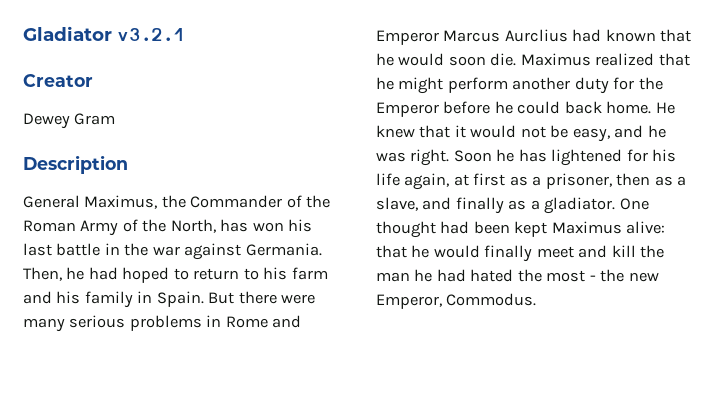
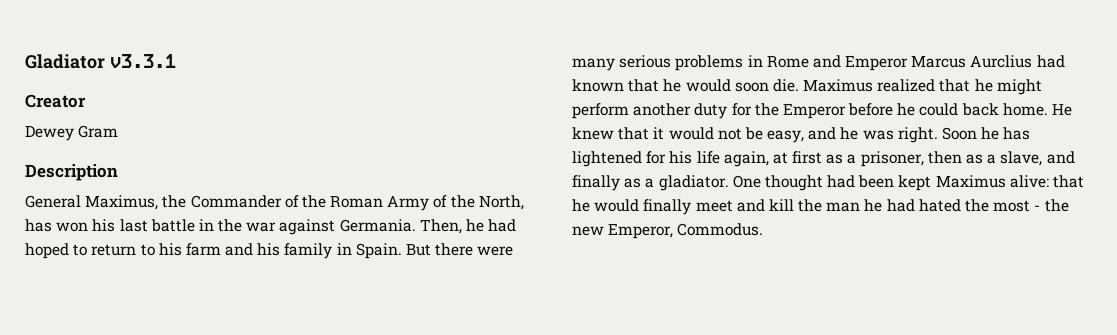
- Gladiator v3.2.1
+ Gladiator v3.3.1

